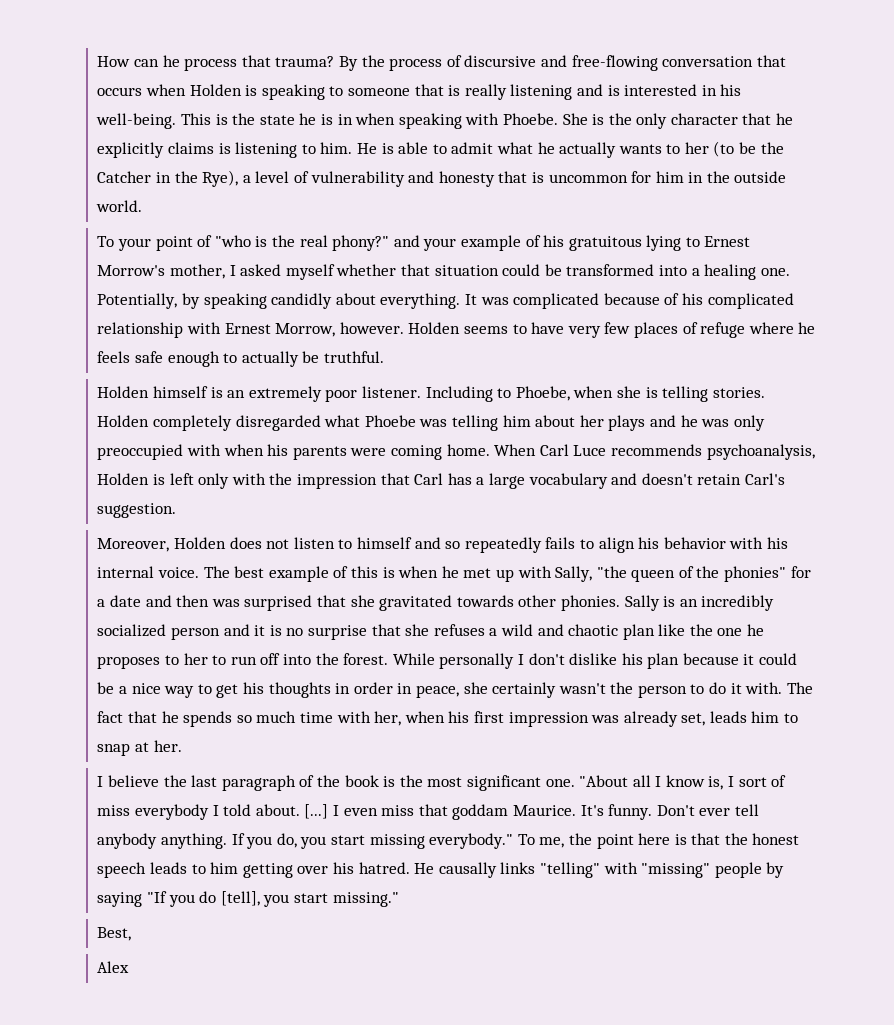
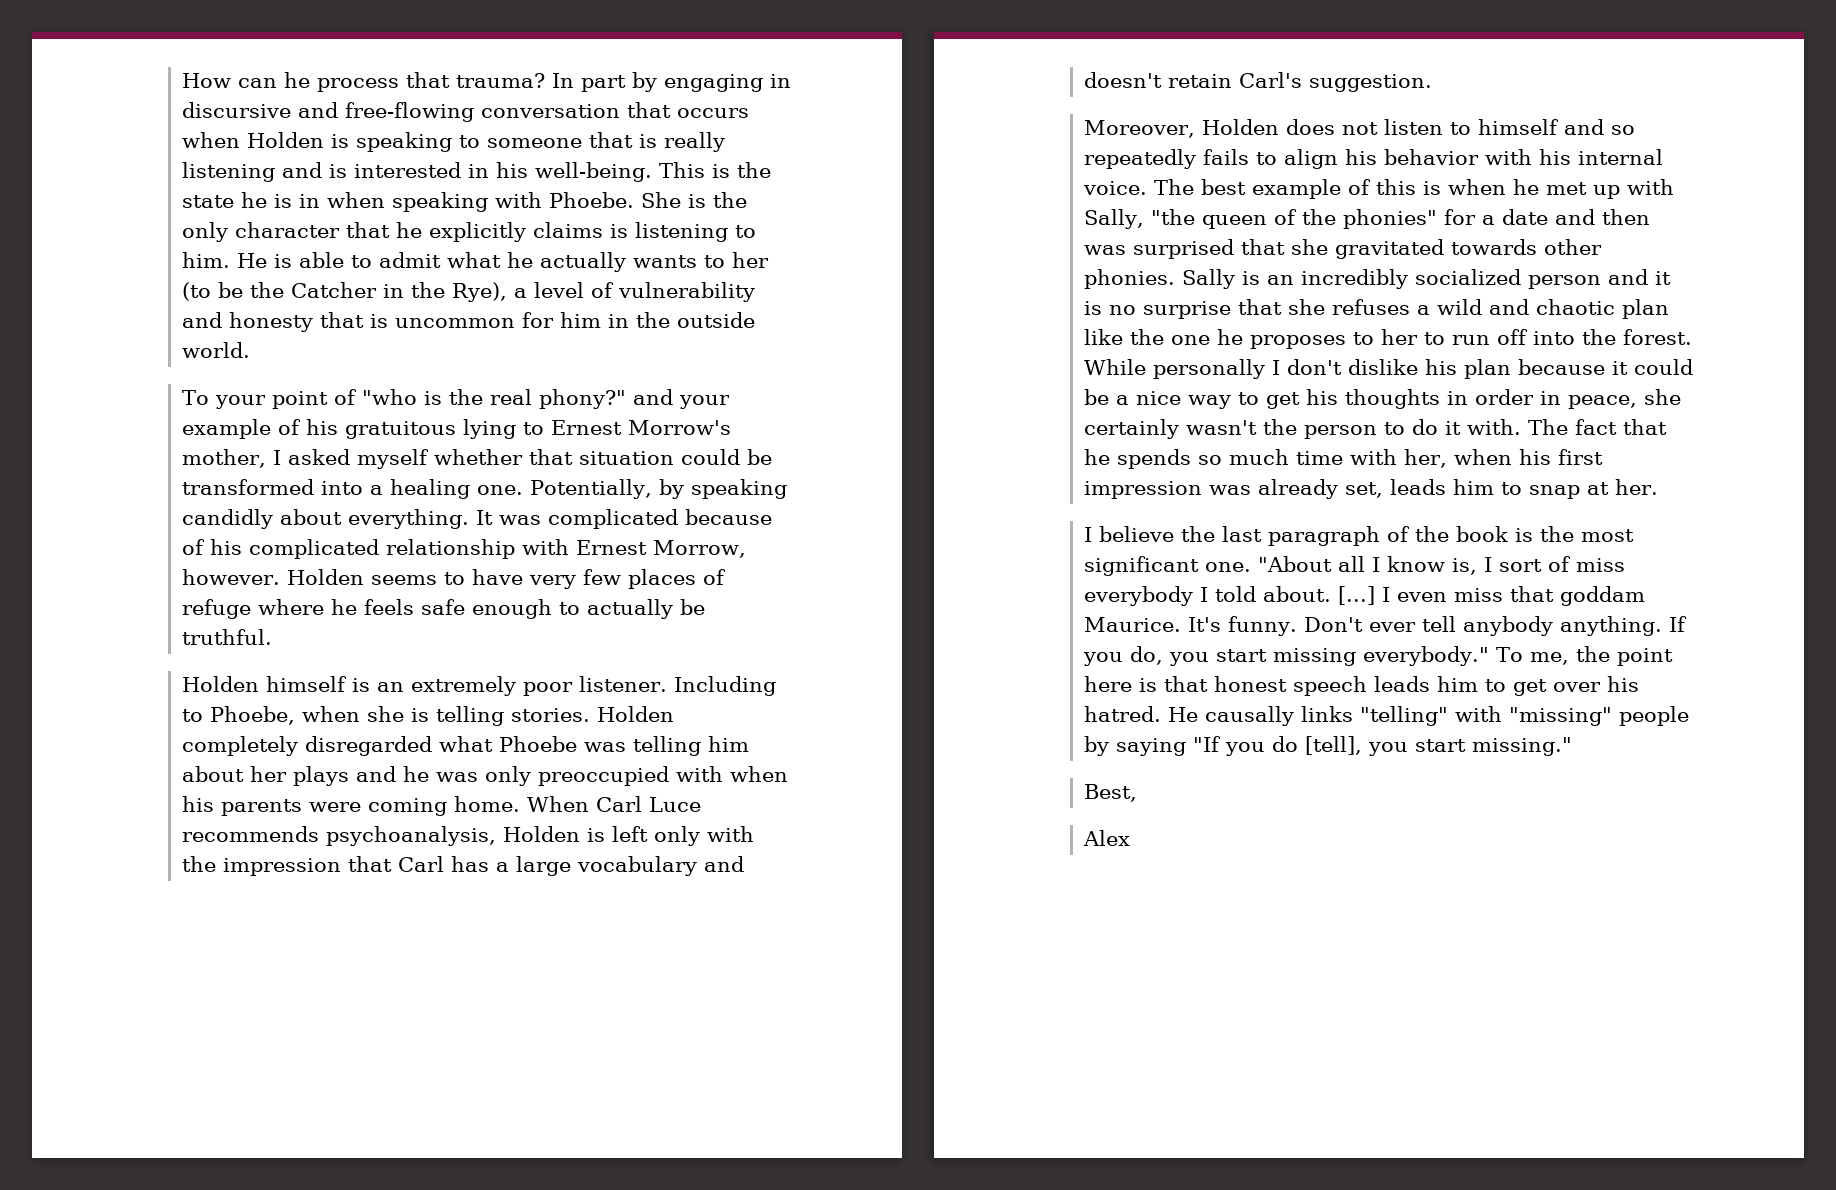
- By the process of discursive and free-flowing conversation that occurs when Holden is speaking to someone that is really listening and is interested in his well-being.
+ In part by engaging in discursive and free-flowing conversation that occurs when Holden is speaking to someone that is really listening and is interested in his well-being.
- To me, the point here is that the honest speech leads to him getting over his hatred.
+ To me, the point here is that honest speech leads him to get over his hatred.

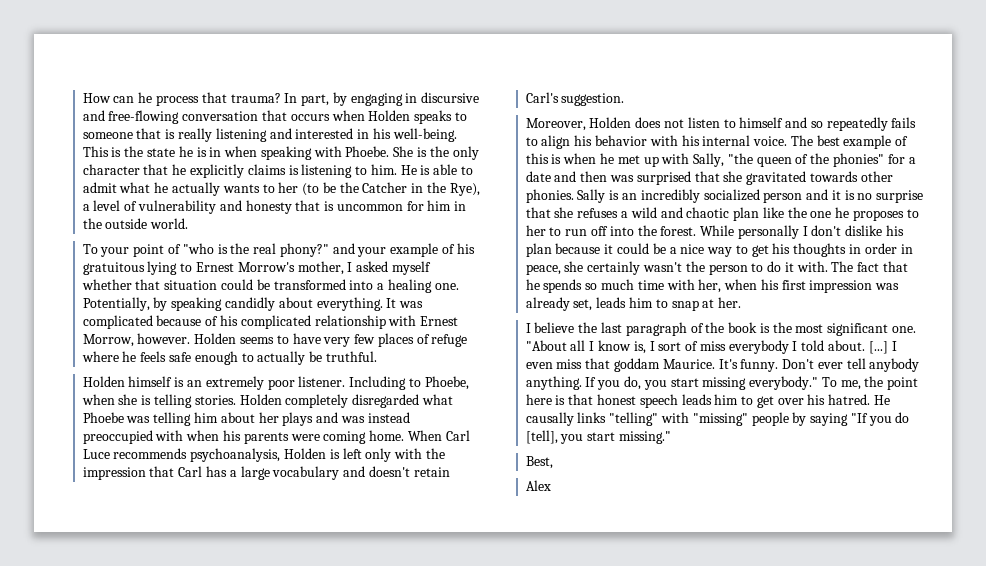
- In part by engaging in discursive and free-flowing conversation that occurs when Holden is speaking to someone that is really listening and is interested in his well-being.
+ In part, by engaging in discursive and free-flowing conversation that occurs when Holden speaks to someone that is really listening and interested in his well-being.
- Holden completely disregarded what Phoebe was telling him about her plays and he was only preoccupied with when his parents were coming home.
+ Holden completely disregarded what Phoebe was telling him about her plays and was instead preoccupied with when his parents were coming home.

